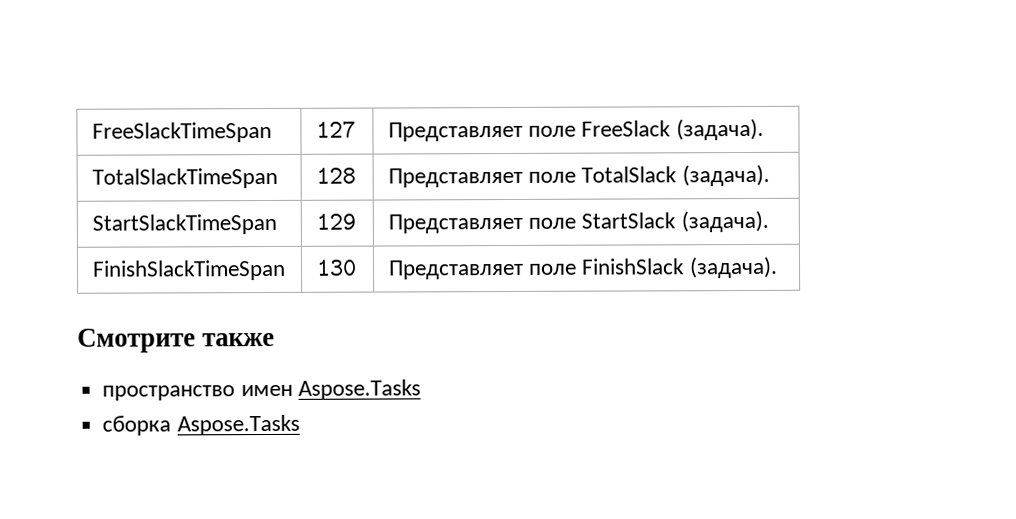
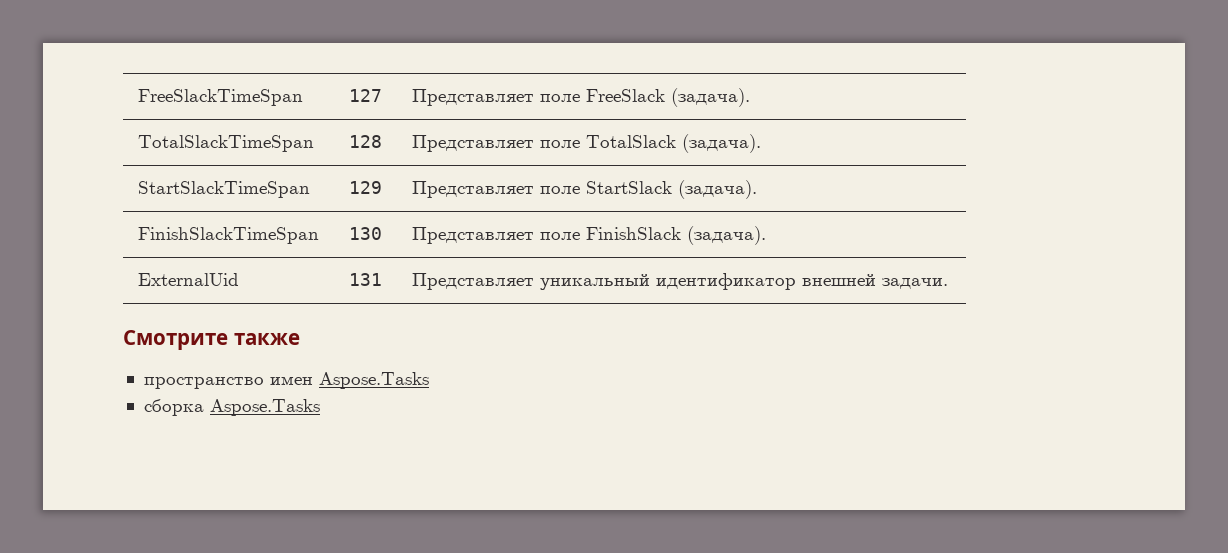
+ ExternalUid | 131 | Представляет уникальный идентификатор внешней задачи.

